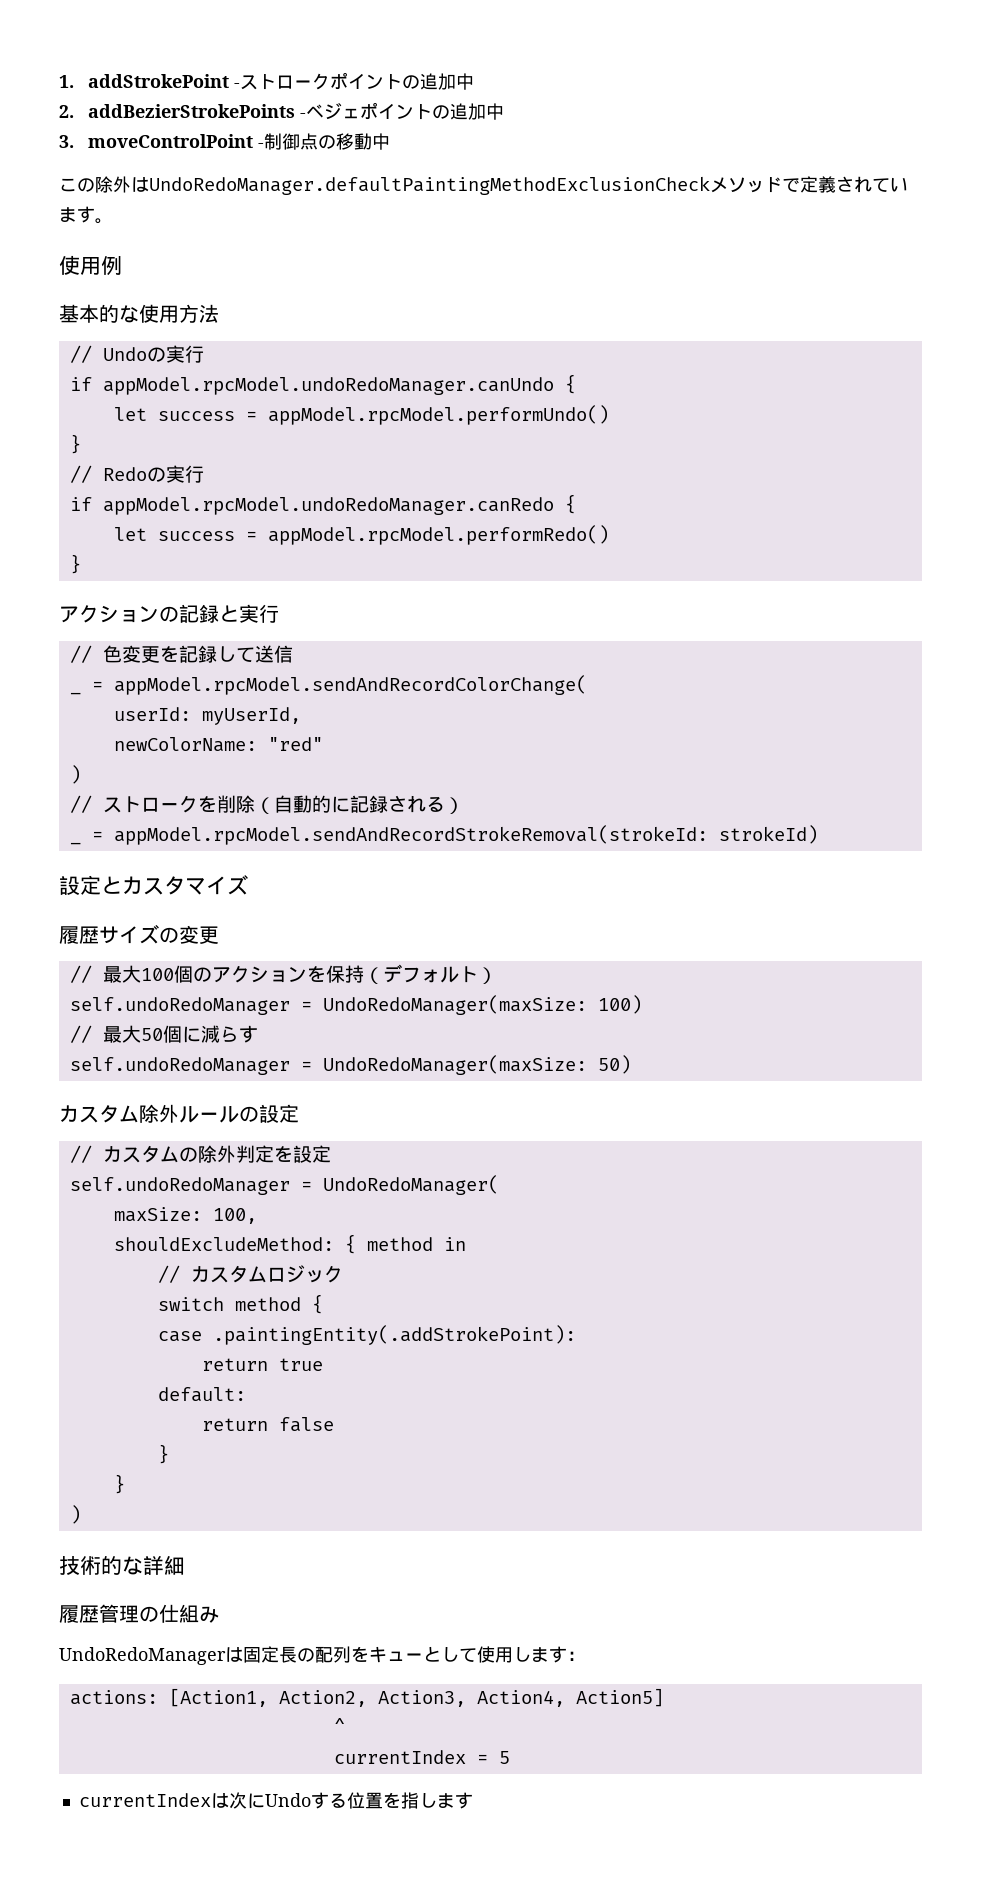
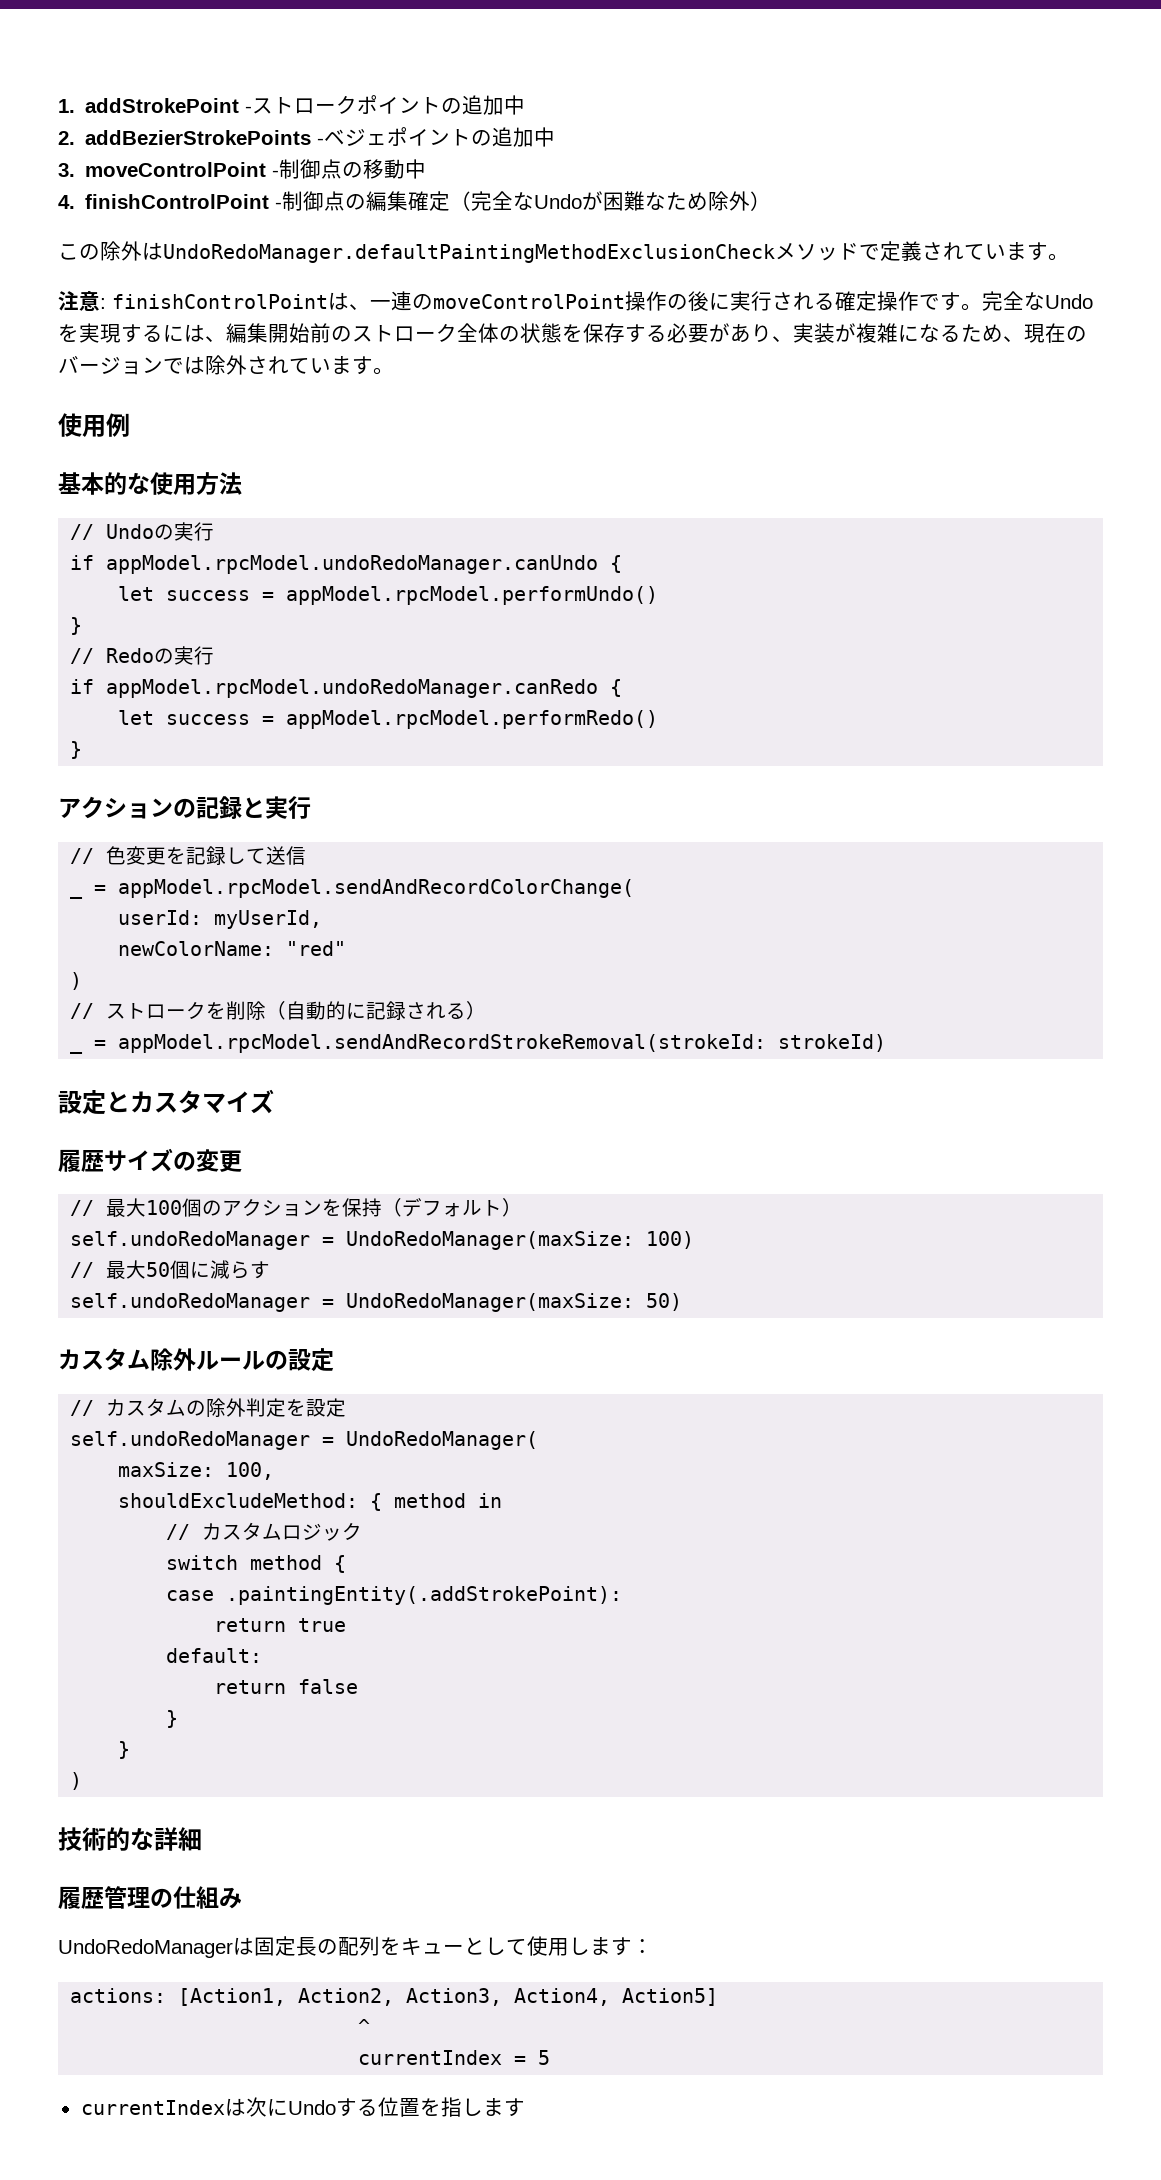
+ 4. finishControlPoint -制御点の編集確定（完全なUndoが困難なため除外）
+ 注意: finishControlPointは、一連のmoveControlPoint操作の後に実行される確定操作です。完全なUndoを実現するには、編集開始前のストローク全体の状態を保存する必要があり、実装が複雑になるため、現在のバージョンでは除外されています。

